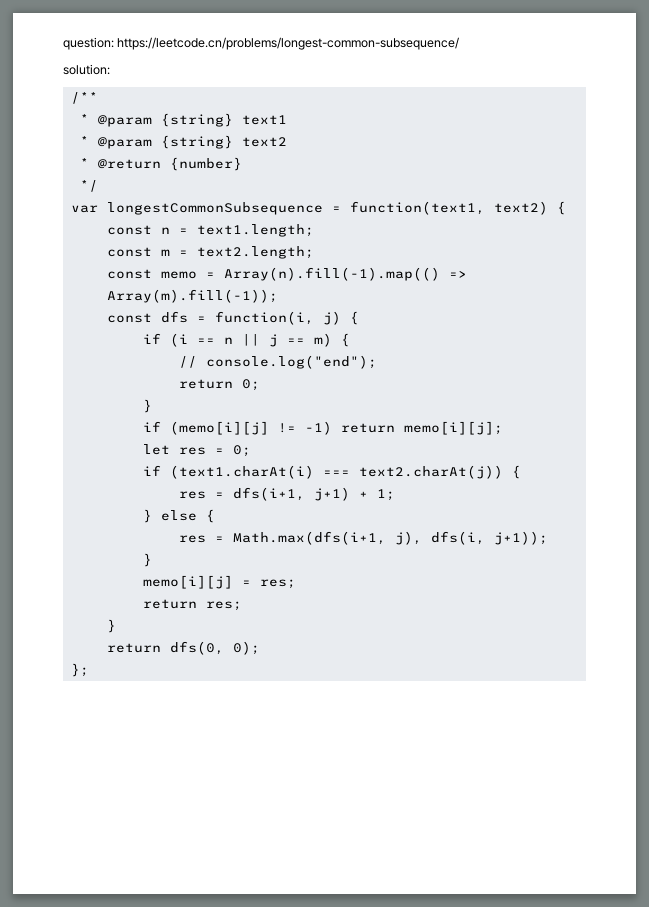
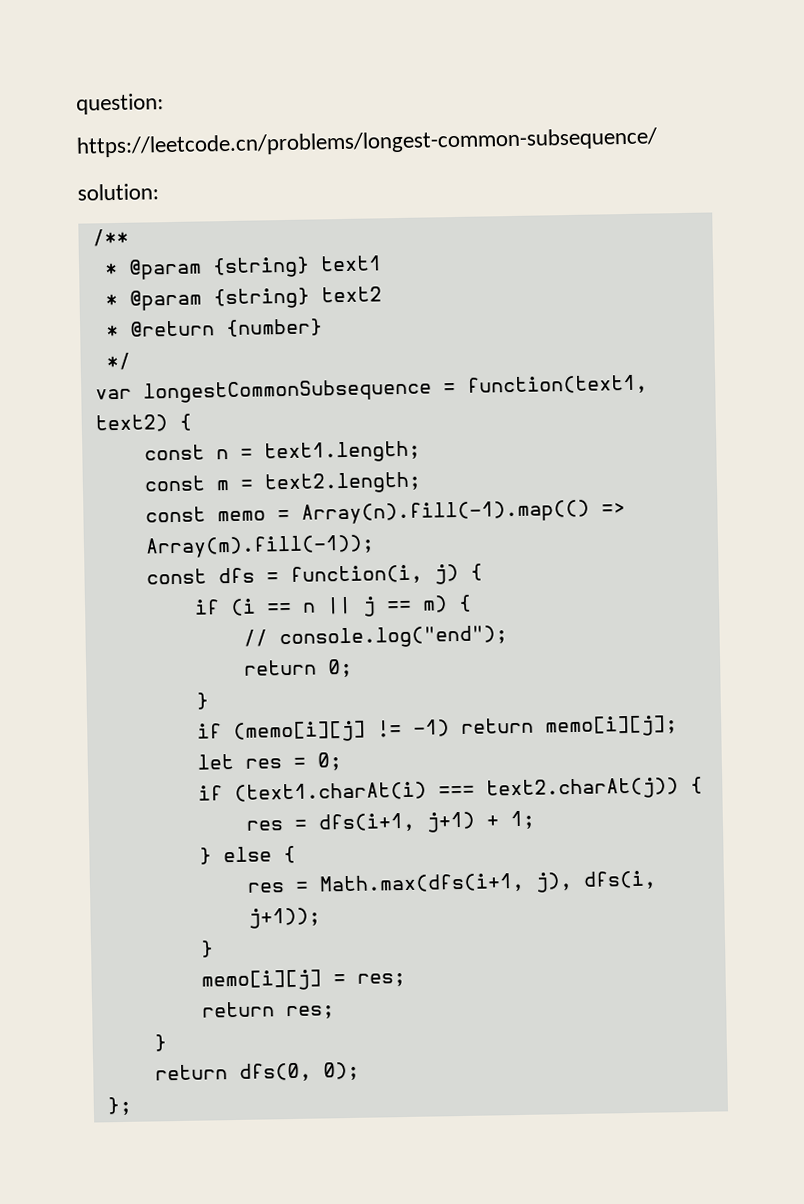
- question: https://leetcode.cn/problems/longest-common-subsequence/
+ question:
+ https://leetcode.cn/problems/longest-common-subsequence/

